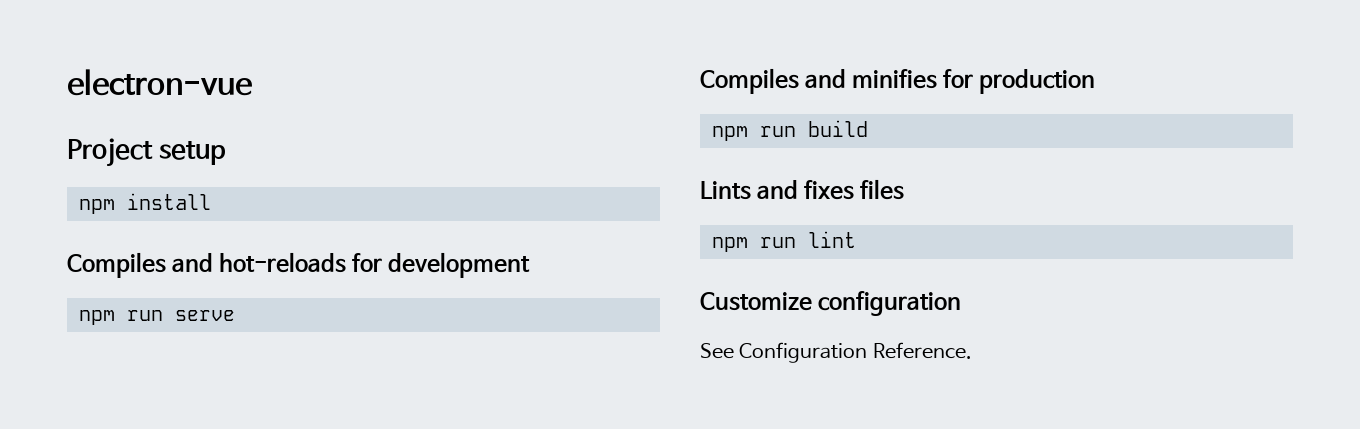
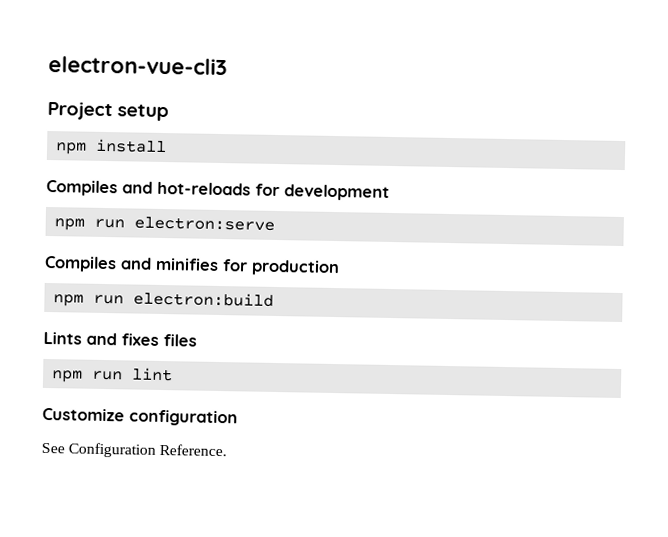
- electron-vue
+ electron-vue-cli3
- npm run serve
+ npm run electron:serve
- npm run build
+ npm run electron:build

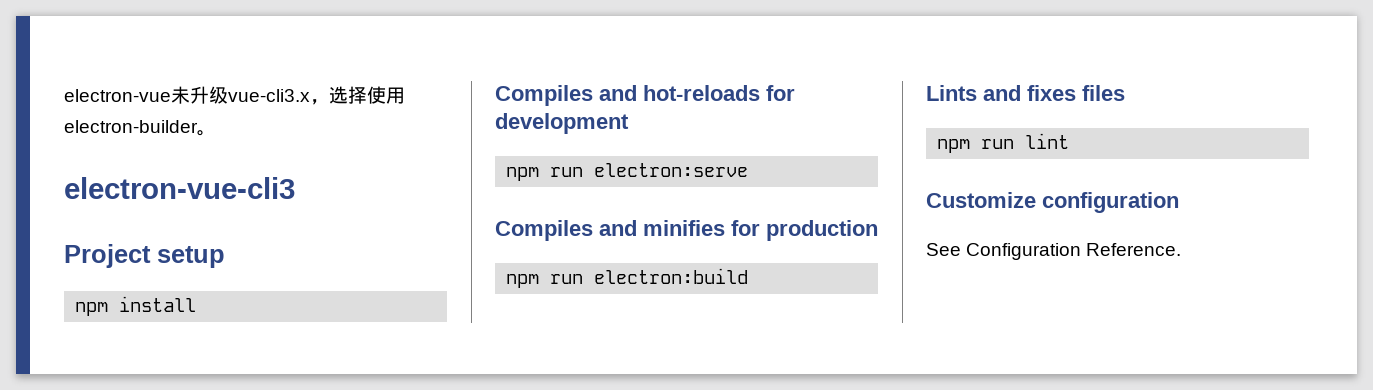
+ electron-vue未升级vue-cli3.x，选择使用electron-builder。

